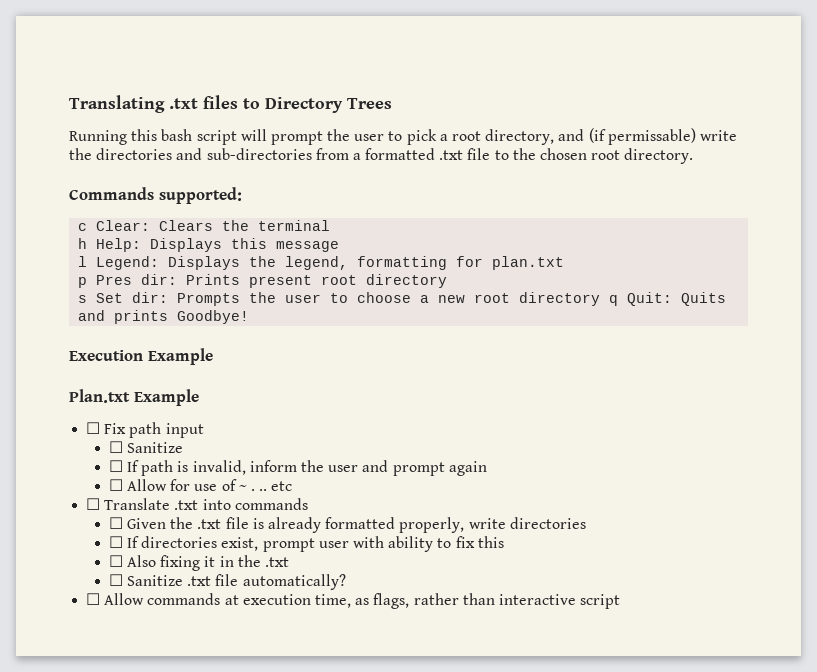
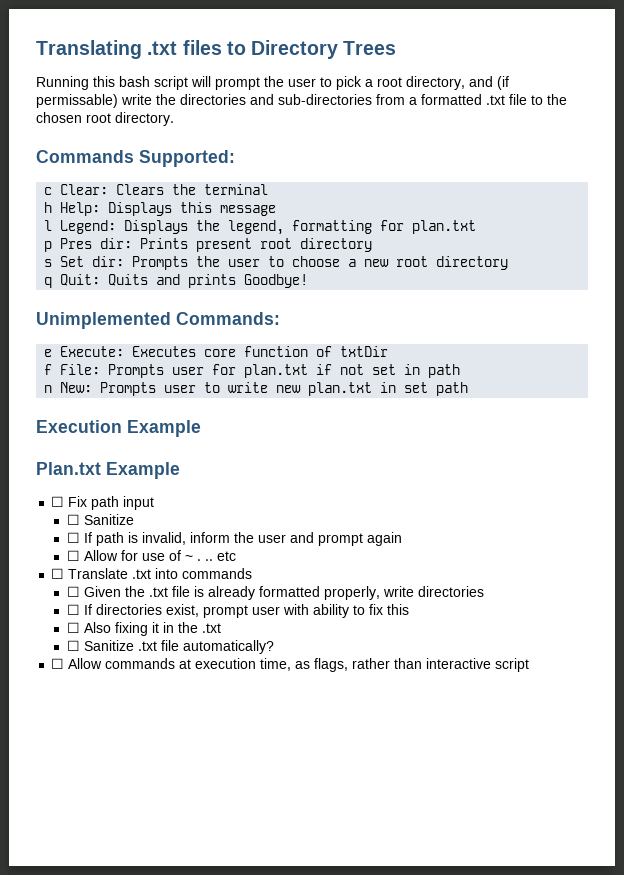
- Commands supported:
+ Commands Supported:
- s Set dir: Prompts the user to choose a new root directory q Quit: Quits and prints Goodbye!
+ s Set dir: Prompts the user to choose a new root directory
+ q Quit: Quits and prints Goodbye!
+ Unimplemented Commands:
+ e Execute: Executes core function of txtDir
+ f File: Prompts user for plan.txt if not set in path
+ n New: Prompts user to write new plan.txt in set path

